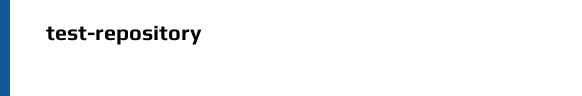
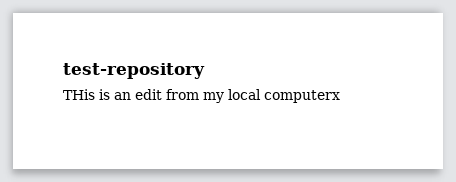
+ THis is an edit from my local computerx

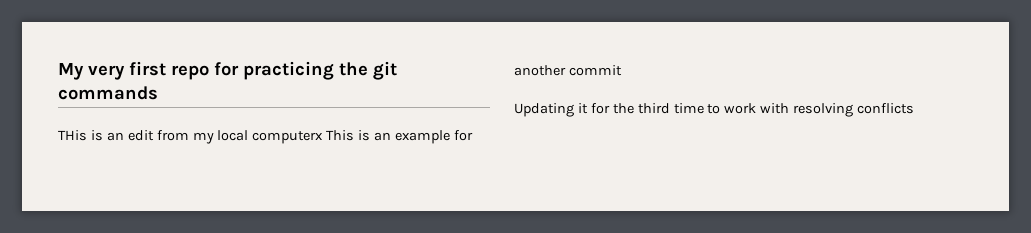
- test-repository
+ My very first repo for practicing the git commands
- THis is an edit from my local computerx
+ THis is an edit from my local computerx This is an example for another commit
+ Updating it for the third time to work with resolving conflicts

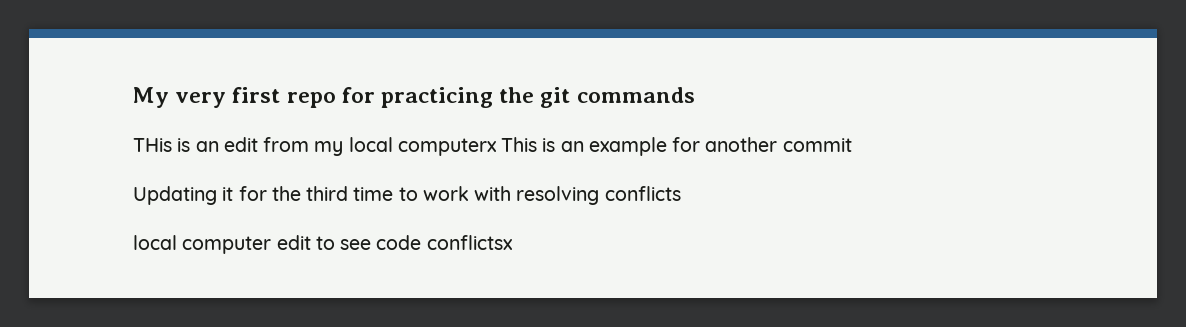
+ local computer edit to see code conflictsx

